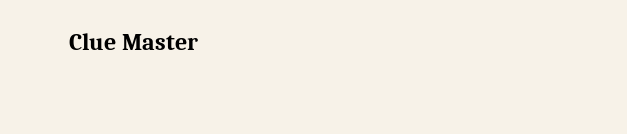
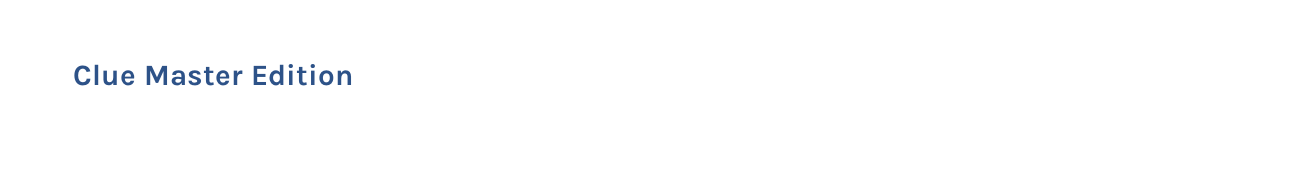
- Clue Master
+ Clue Master Edition

